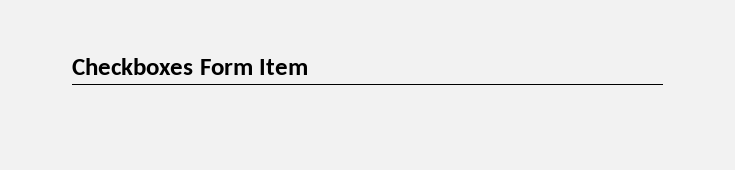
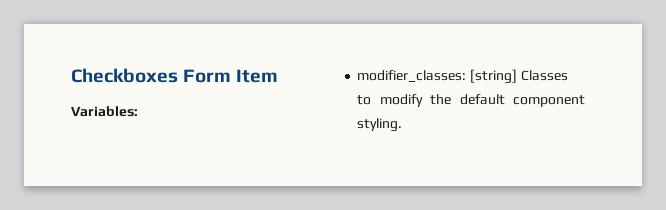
+ Variables:
+ modifier_classes: [string] Classes to modify the default component styling.

